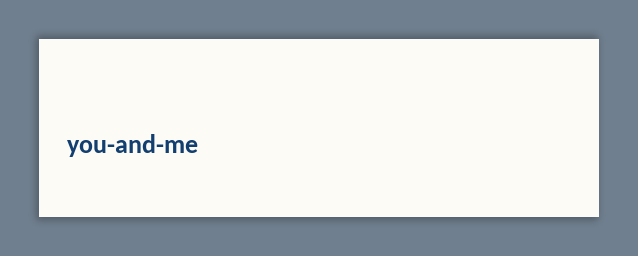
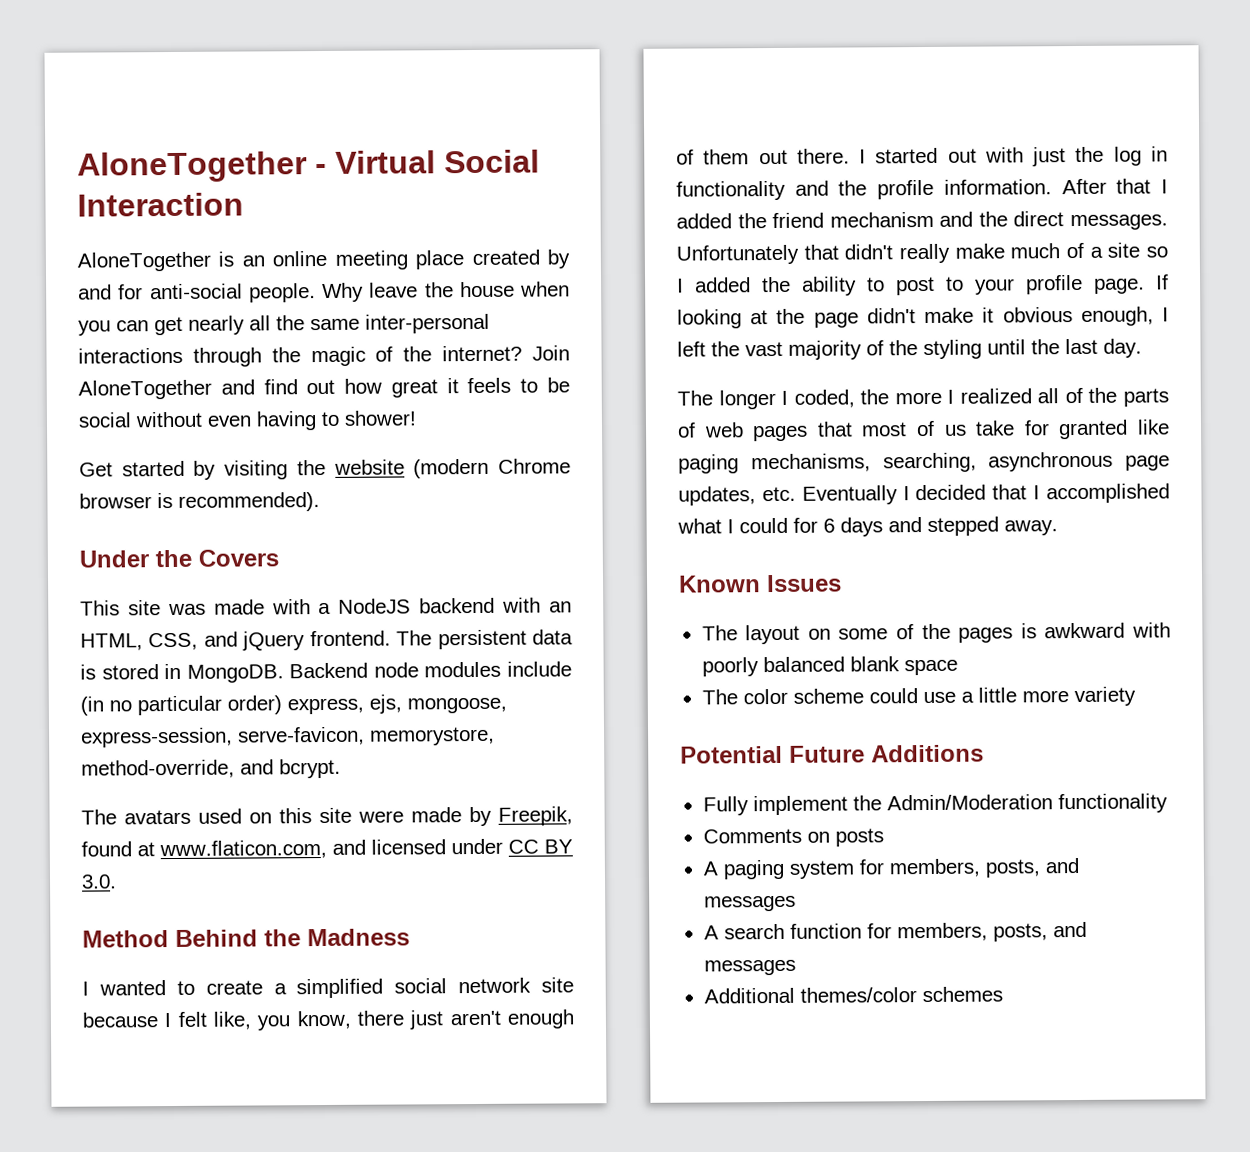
- you-and-me
+ AloneTogether - Virtual Social Interaction
+ AloneTogether is an online meeting place created by and for anti-social people. Why leave the house when you can get nearly all the same inter-personal interactions through the magic of the internet? Join AloneTogether and find out how great it feels to be social without even having to shower!
+ Get started by visiting the website (modern Chrome browser is recommended).
+ Under the Covers
+ This site was made with a NodeJS backend with an HTML, CSS, and jQuery frontend. The persistent data is stored in MongoDB. Backend node modules include (in no particular order) express, ejs, mongoose, express-session, serve-favicon, memorystore, method-override, and bcrypt.
+ The avatars used on this site were made by Freepik, found at www.flaticon.com, and licensed under CC BY 3.0.
+ Method Behind the Madness
+ I wanted to create a simplified social network site because I felt like, you know, there just aren't enough of them out there. I started out with just the log in functionality and the profile information. After that I added the friend mechanism and the direct messages. Unfortunately that didn't really make much of a site so I added the ability to post to your profile page. If looking at the page didn't make it obvious enough, I left the vast majority of the styling until the last day.
+ The longer I coded, the more I realized all of the parts of web pages that most of us take for granted like paging mechanisms, searching, asynchronous page updates, etc. Eventually I decided that I accomplished what I could for 6 days and stepped away.
+ Known Issues
+ The layout on some of the pages is awkward with poorly balanced blank space
+ The color scheme could use a little more variety
+ Potential Future Additions
+ Fully implement the Admin/Moderation functionality
+ Comments on posts
+ A paging system for members, posts, and messages
+ A search function for members, posts, and messages
+ Additional themes/color schemes

